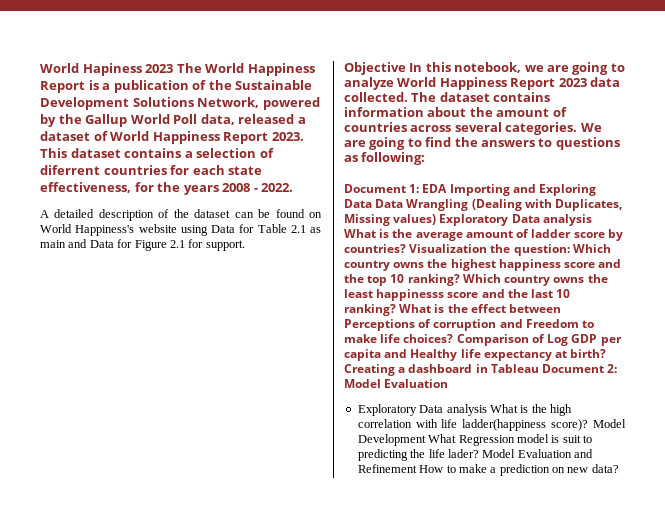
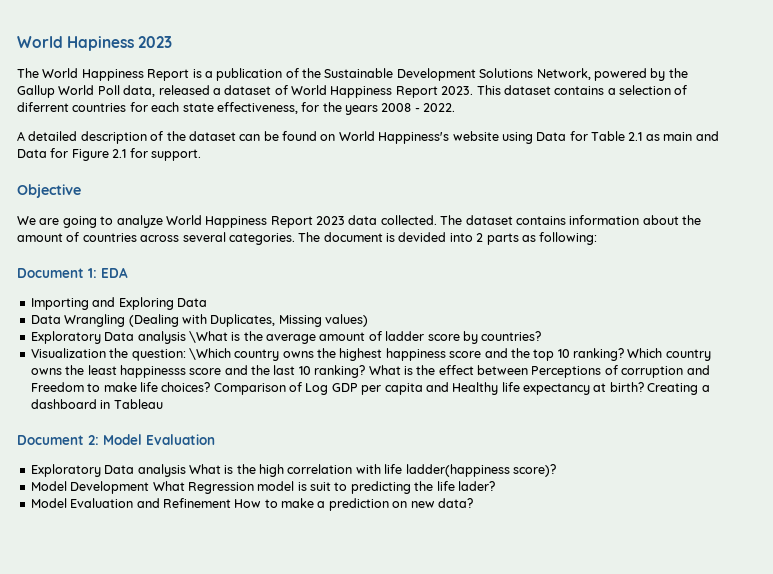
- World Hapiness 2023 The World Happiness Report is a publication of the Sustainable Development Solutions Network, powered by the Gallup World Poll data, released a dataset of World Happiness Report 2023.
+ World Hapiness 2023
+ The World Happiness Report is a publication of the Sustainable Development Solutions Network, powered by the Gallup World Poll data, released a dataset of World Happiness Report 2023.
- Objective In this notebook, we are going to analyze World Happiness Report 2023 data collected.
+ Objective
+ We are going to analyze World Happiness Report 2023 data collected.
- We are going to find the answers to questions as following:
+ The document is devided into 2 parts as following:
- Document 1: EDA Importing and Exploring Data Data Wrangling (Dealing with Duplicates, Missing values) Exploratory Data analysis What is the average amount of ladder score by countries? Visualization the question: Which country owns the highest happiness score and the top 10 ranking?
+ Document 1: EDA
+ Importing and Exploring Data
+ Data Wrangling (Dealing with Duplicates, Missing values)
+ Exploratory Data analysis \What is the average amount of ladder score by countries?
+ Visualization the question: \Which country owns the highest happiness score and the top 10 ranking?
- Creating a dashboard in Tableau Document 2: Model Evaluation
+ Creating a dashboard in Tableau
+ Document 2: Model Evaluation
- Exploratory Data analysis What is the high correlation with life ladder(happiness score)? Model Development What Regression model is suit to predicting the life lader? Model Evaluation and Refinement How to make a prediction on new data?
+ Exploratory Data analysis What is the high correlation with life ladder(happiness score)?
+ Model Development What Regression model is suit to predicting the life lader?
+ Model Evaluation and Refinement How to make a prediction on new data?

